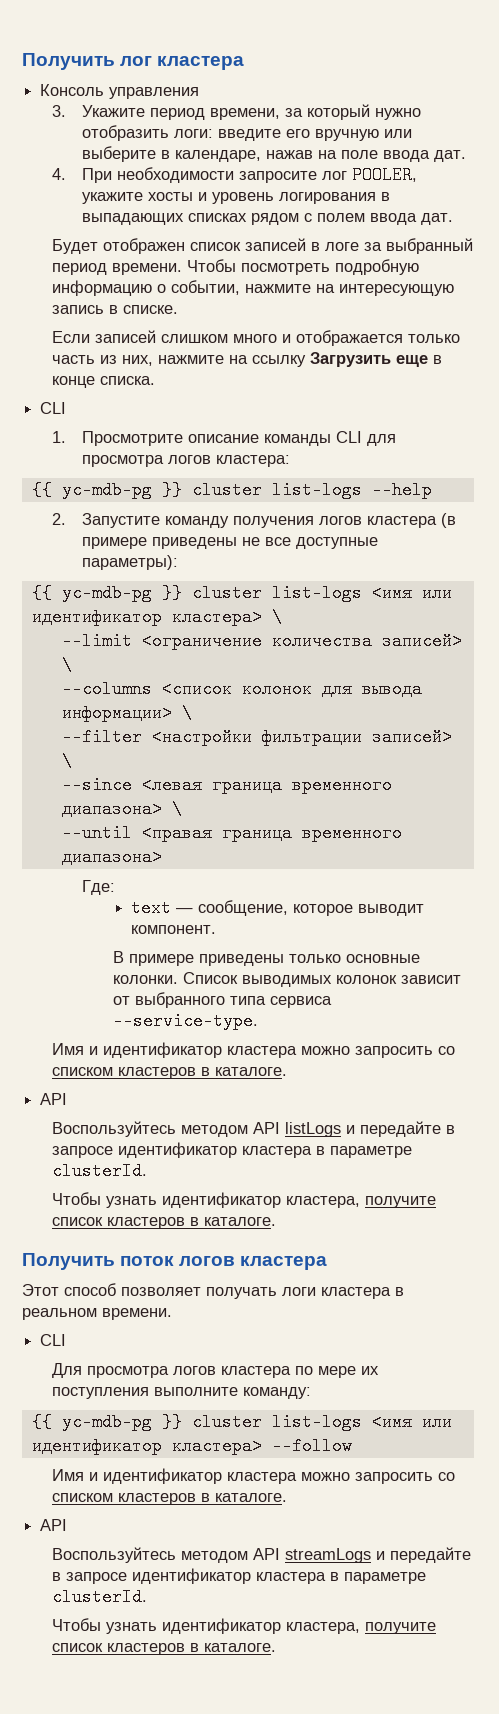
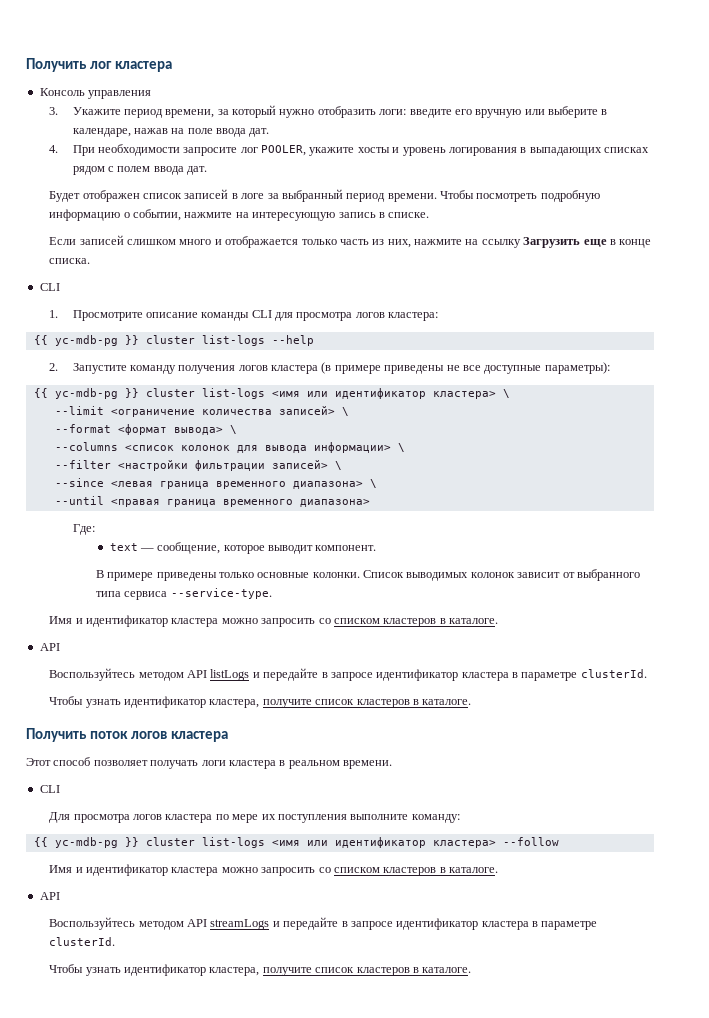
+ --format <формат вывода> \

